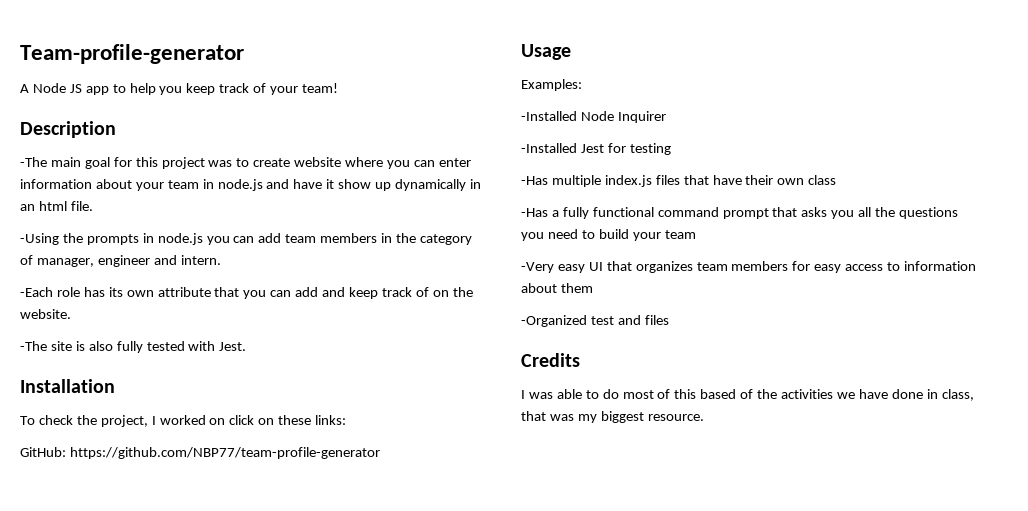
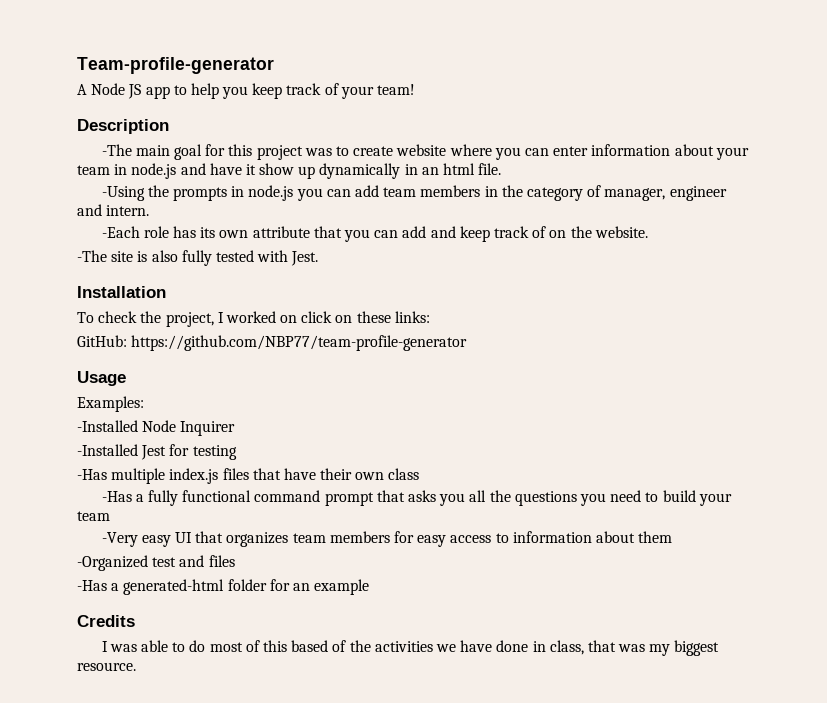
+ -Has a generated-html folder for an example

